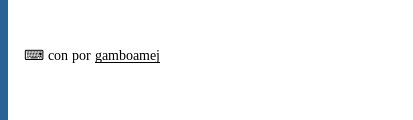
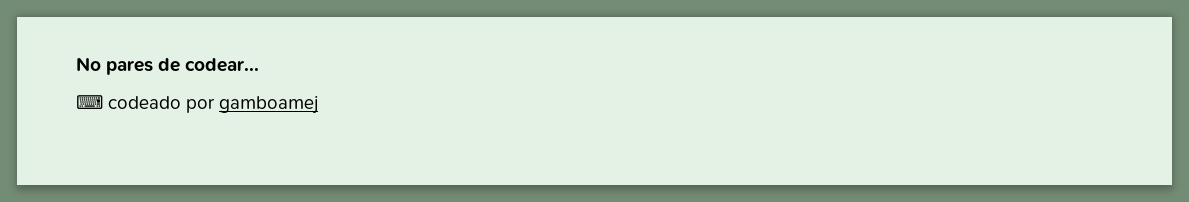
- ⌨ con por gamboamej
+ No pares de codear...
+ ⌨ codeado por gamboamej

